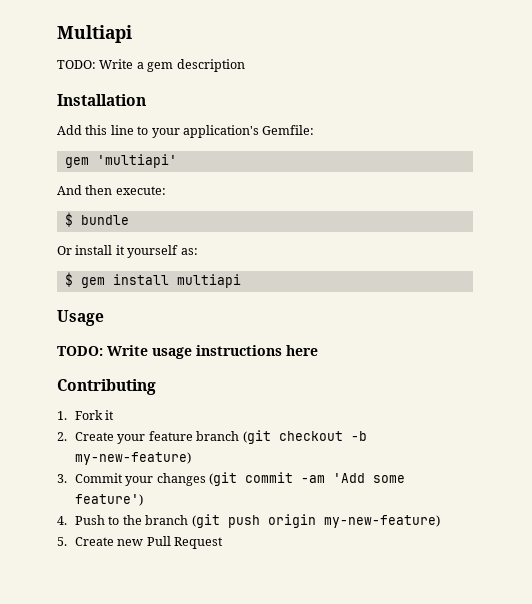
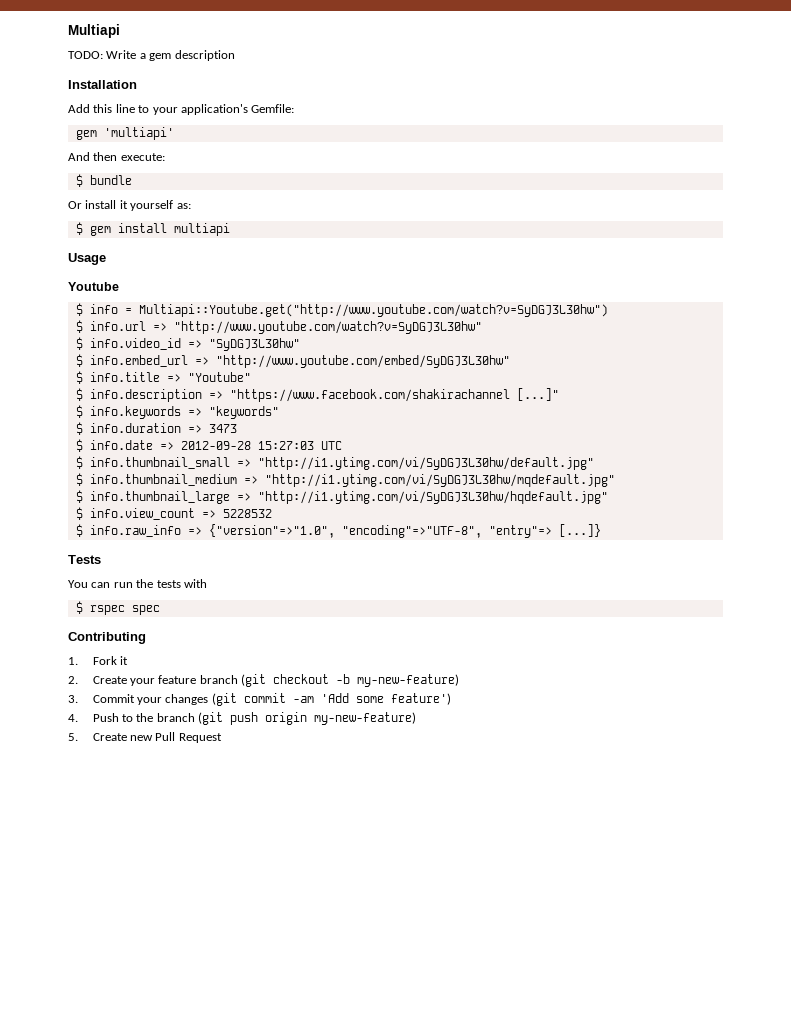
- TODO: Write usage instructions here
+ Youtube
+ $ info = Multiapi::Youtube.get("http://www.youtube.com/watch?v=SyDGJ3L30hw")
+ $ info.url => "http://www.youtube.com/watch?v=SyDGJ3L30hw"
+ $ info.video_id => "SyDGJ3L30hw"
+ $ info.embed_url => "http://www.youtube.com/embed/SyDGJ3L30hw"
+ $ info.title => "Youtube"
+ $ info.description => "https://www.facebook.com/shakirachannel [...]"
+ $ info.keywords => "keywords"
+ $ info.duration => 3473
+ $ info.date => 2012-09-28 15:27:03 UTC
+ $ info.thumbnail_small => "http://i1.ytimg.com/vi/SyDGJ3L30hw/default.jpg"
+ $ info.thumbnail_medium => "http://i1.ytimg.com/vi/SyDGJ3L30hw/mqdefault.jpg"
+ $ info.thumbnail_large => "http://i1.ytimg.com/vi/SyDGJ3L30hw/hqdefault.jpg"
+ $ info.view_count => 5228532
+ $ info.raw_info => {"version"=>"1.0", "encoding"=>"UTF-8", "entry"=> [...]}
+ Tests
+ You can run the tests with
+ $ rspec spec

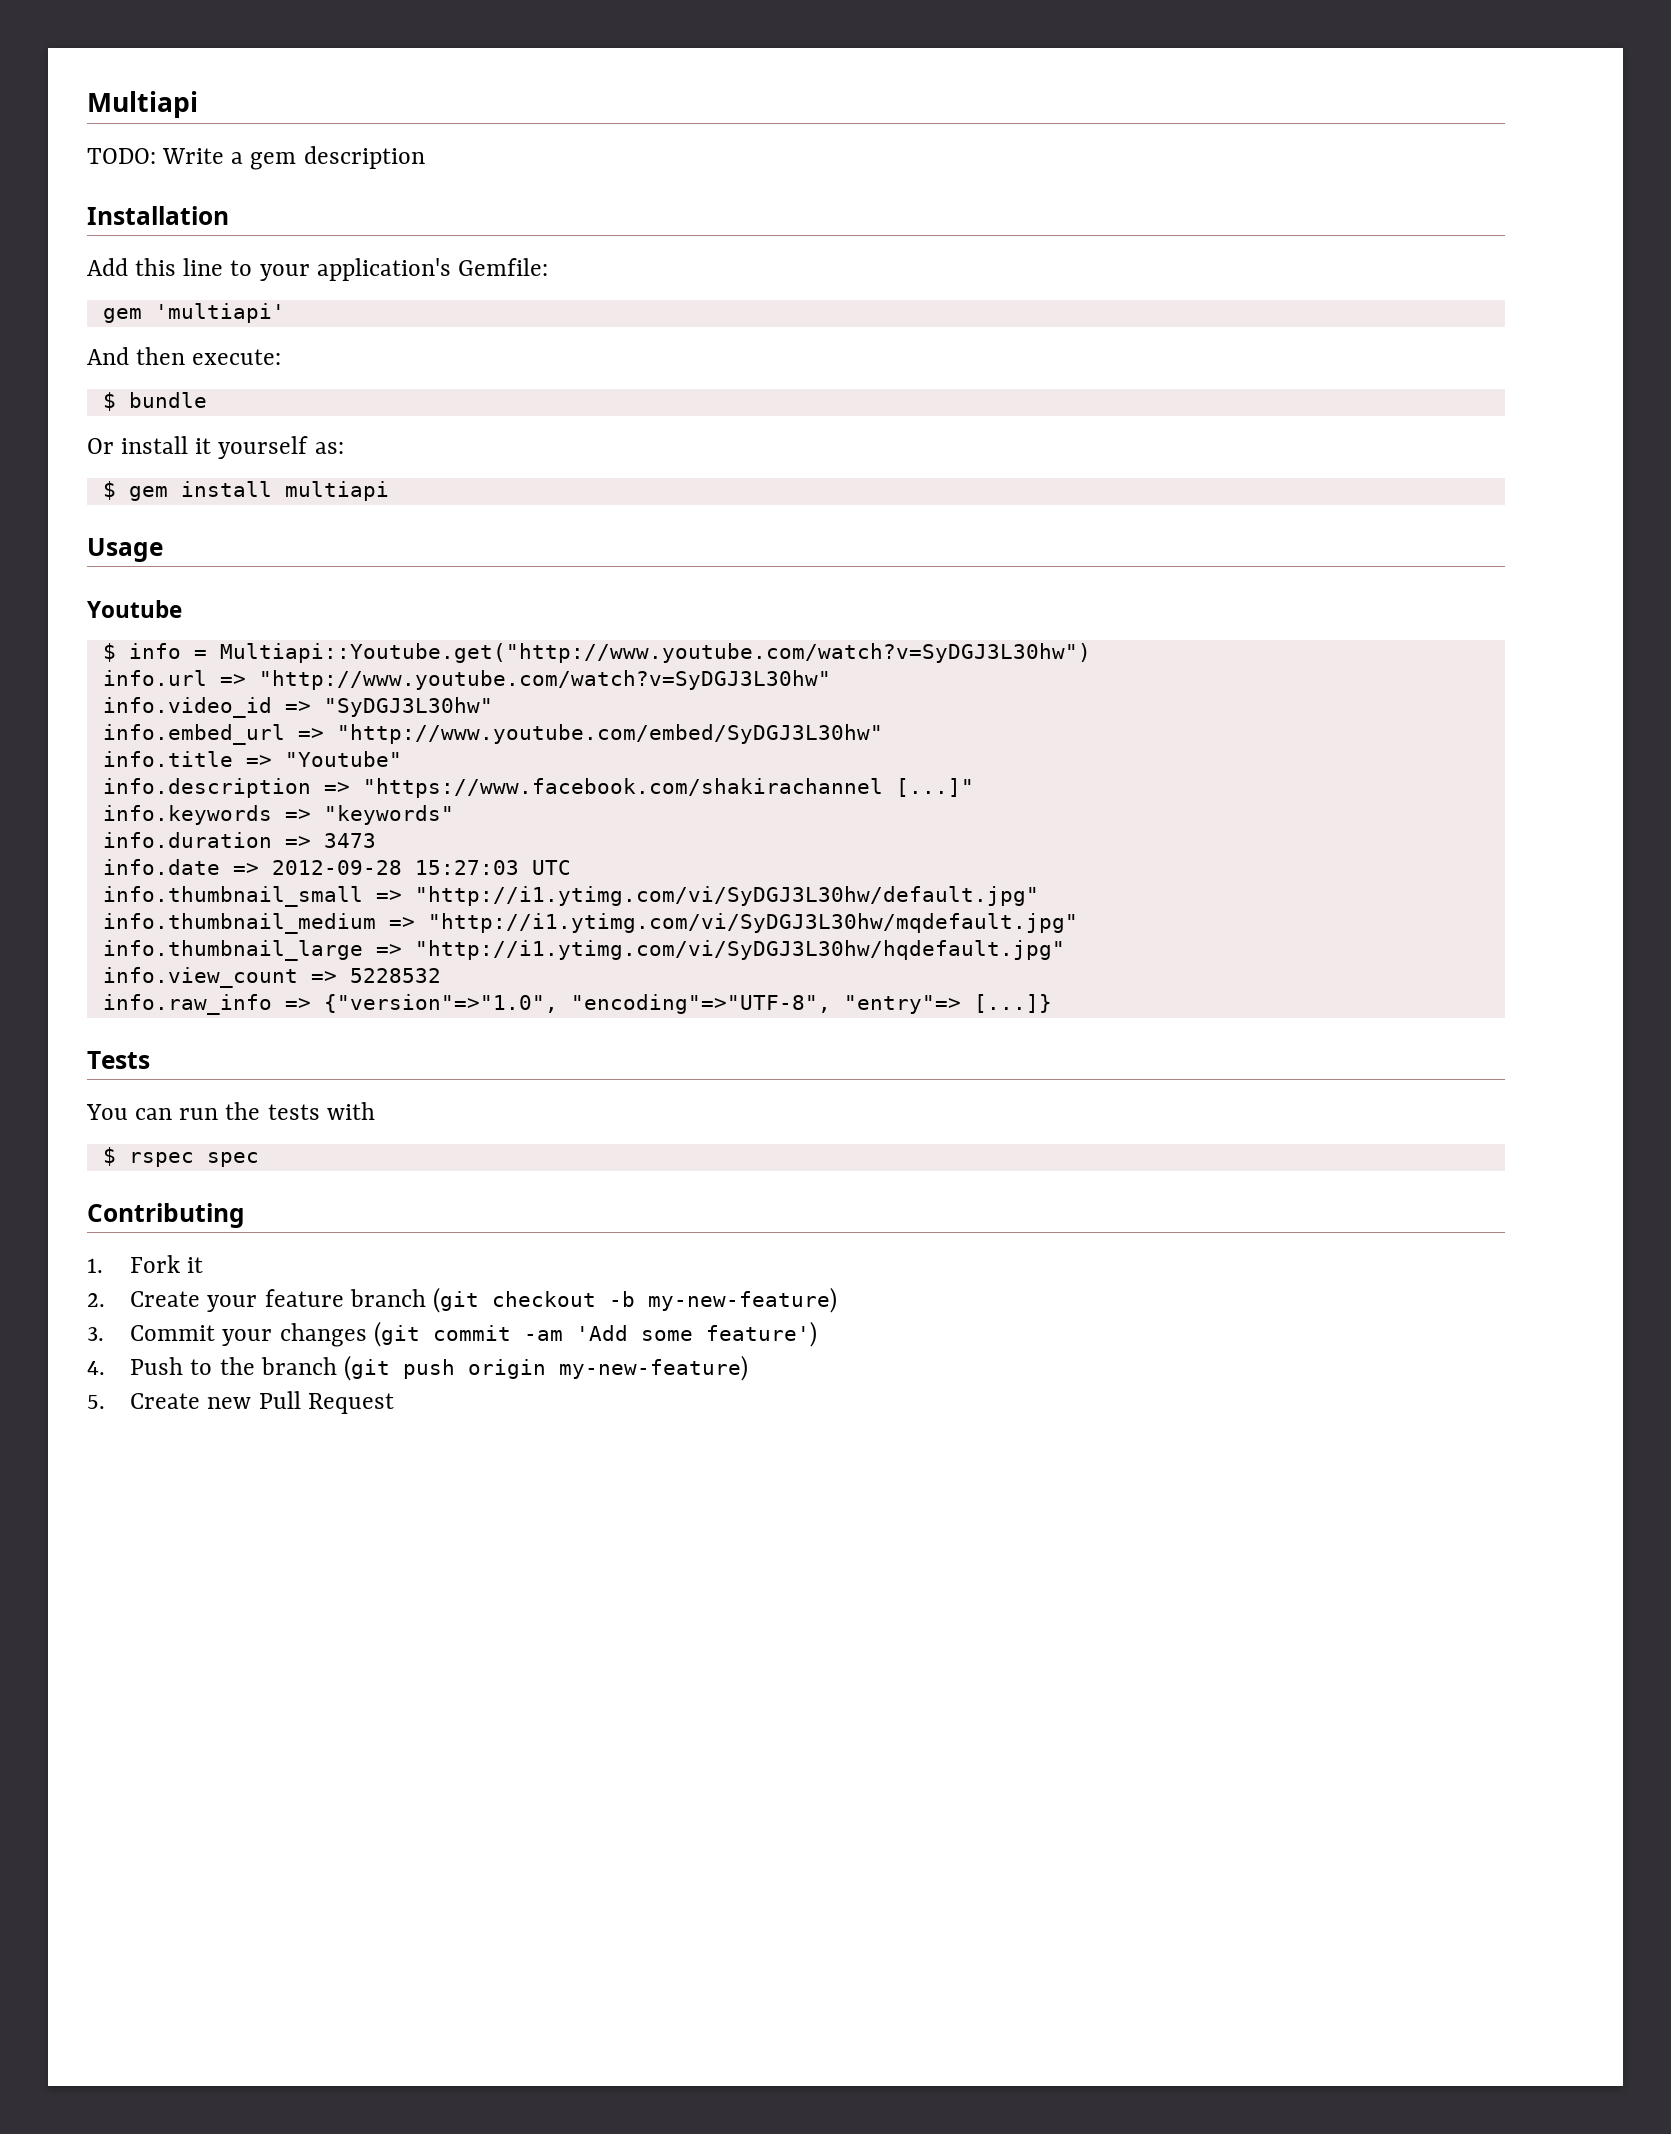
- $ info.url => "http://www.youtube.com/watch?v=SyDGJ3L30hw"
+ info.url => "http://www.youtube.com/watch?v=SyDGJ3L30hw"
- $ info.video_id => "SyDGJ3L30hw"
+ info.video_id => "SyDGJ3L30hw"
- $ info.embed_url => "http://www.youtube.com/embed/SyDGJ3L30hw"
+ info.embed_url => "http://www.youtube.com/embed/SyDGJ3L30hw"
- $ info.title => "Youtube"
+ info.title => "Youtube"
- $ info.description => "https://www.facebook.com/shakirachannel [...]"
+ info.description => "https://www.facebook.com/shakirachannel [...]"
- $ info.keywords => "keywords"
+ info.keywords => "keywords"
- $ info.duration => 3473
+ info.duration => 3473
- $ info.date => 2012-09-28 15:27:03 UTC
+ info.date => 2012-09-28 15:27:03 UTC
- $ info.thumbnail_small => "http://i1.ytimg.com/vi/SyDGJ3L30hw/default.jpg"
+ info.thumbnail_small => "http://i1.ytimg.com/vi/SyDGJ3L30hw/default.jpg"
- $ info.thumbnail_medium => "http://i1.ytimg.com/vi/SyDGJ3L30hw/mqdefault.jpg"
+ info.thumbnail_medium => "http://i1.ytimg.com/vi/SyDGJ3L30hw/mqdefault.jpg"
- $ info.thumbnail_large => "http://i1.ytimg.com/vi/SyDGJ3L30hw/hqdefault.jpg"
+ info.thumbnail_large => "http://i1.ytimg.com/vi/SyDGJ3L30hw/hqdefault.jpg"
- $ info.view_count => 5228532
+ info.view_count => 5228532
- $ info.raw_info => {"version"=>"1.0", "encoding"=>"UTF-8", "entry"=> [...]}
+ info.raw_info => {"version"=>"1.0", "encoding"=>"UTF-8", "entry"=> [...]}

